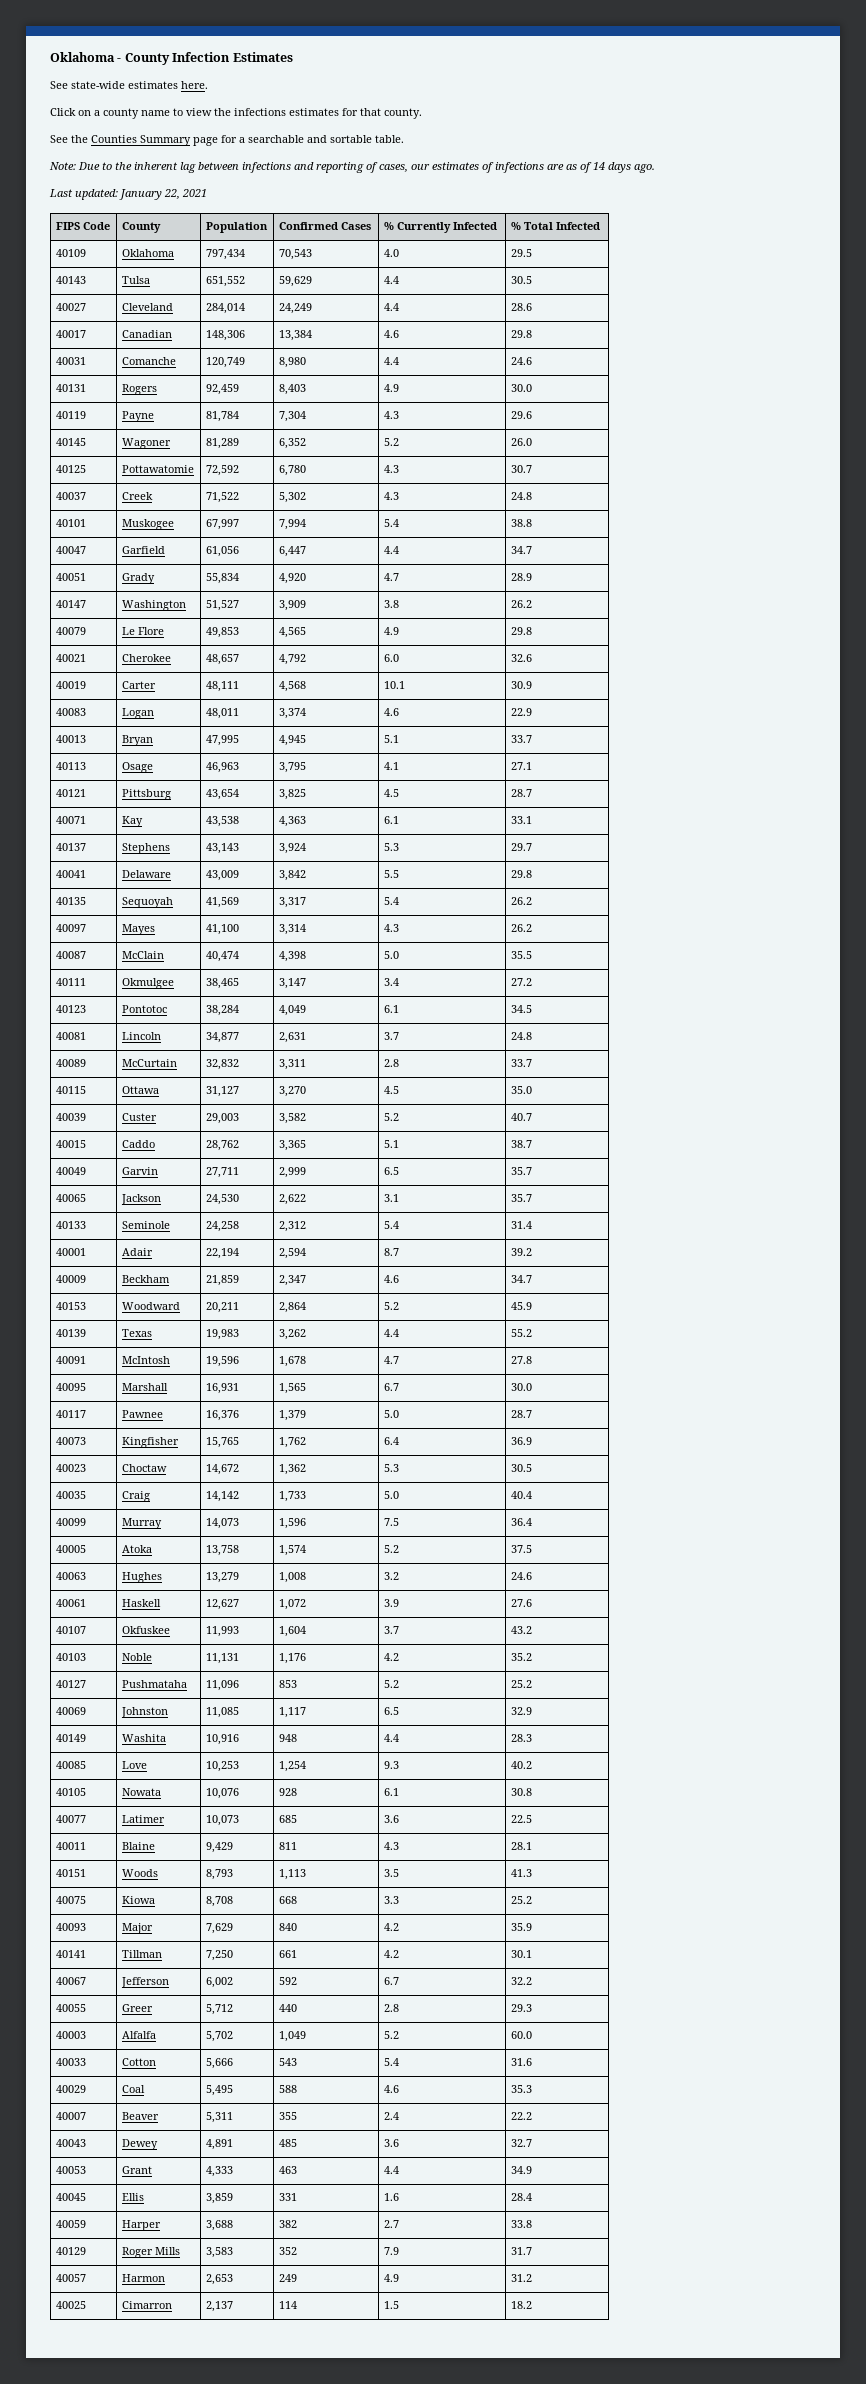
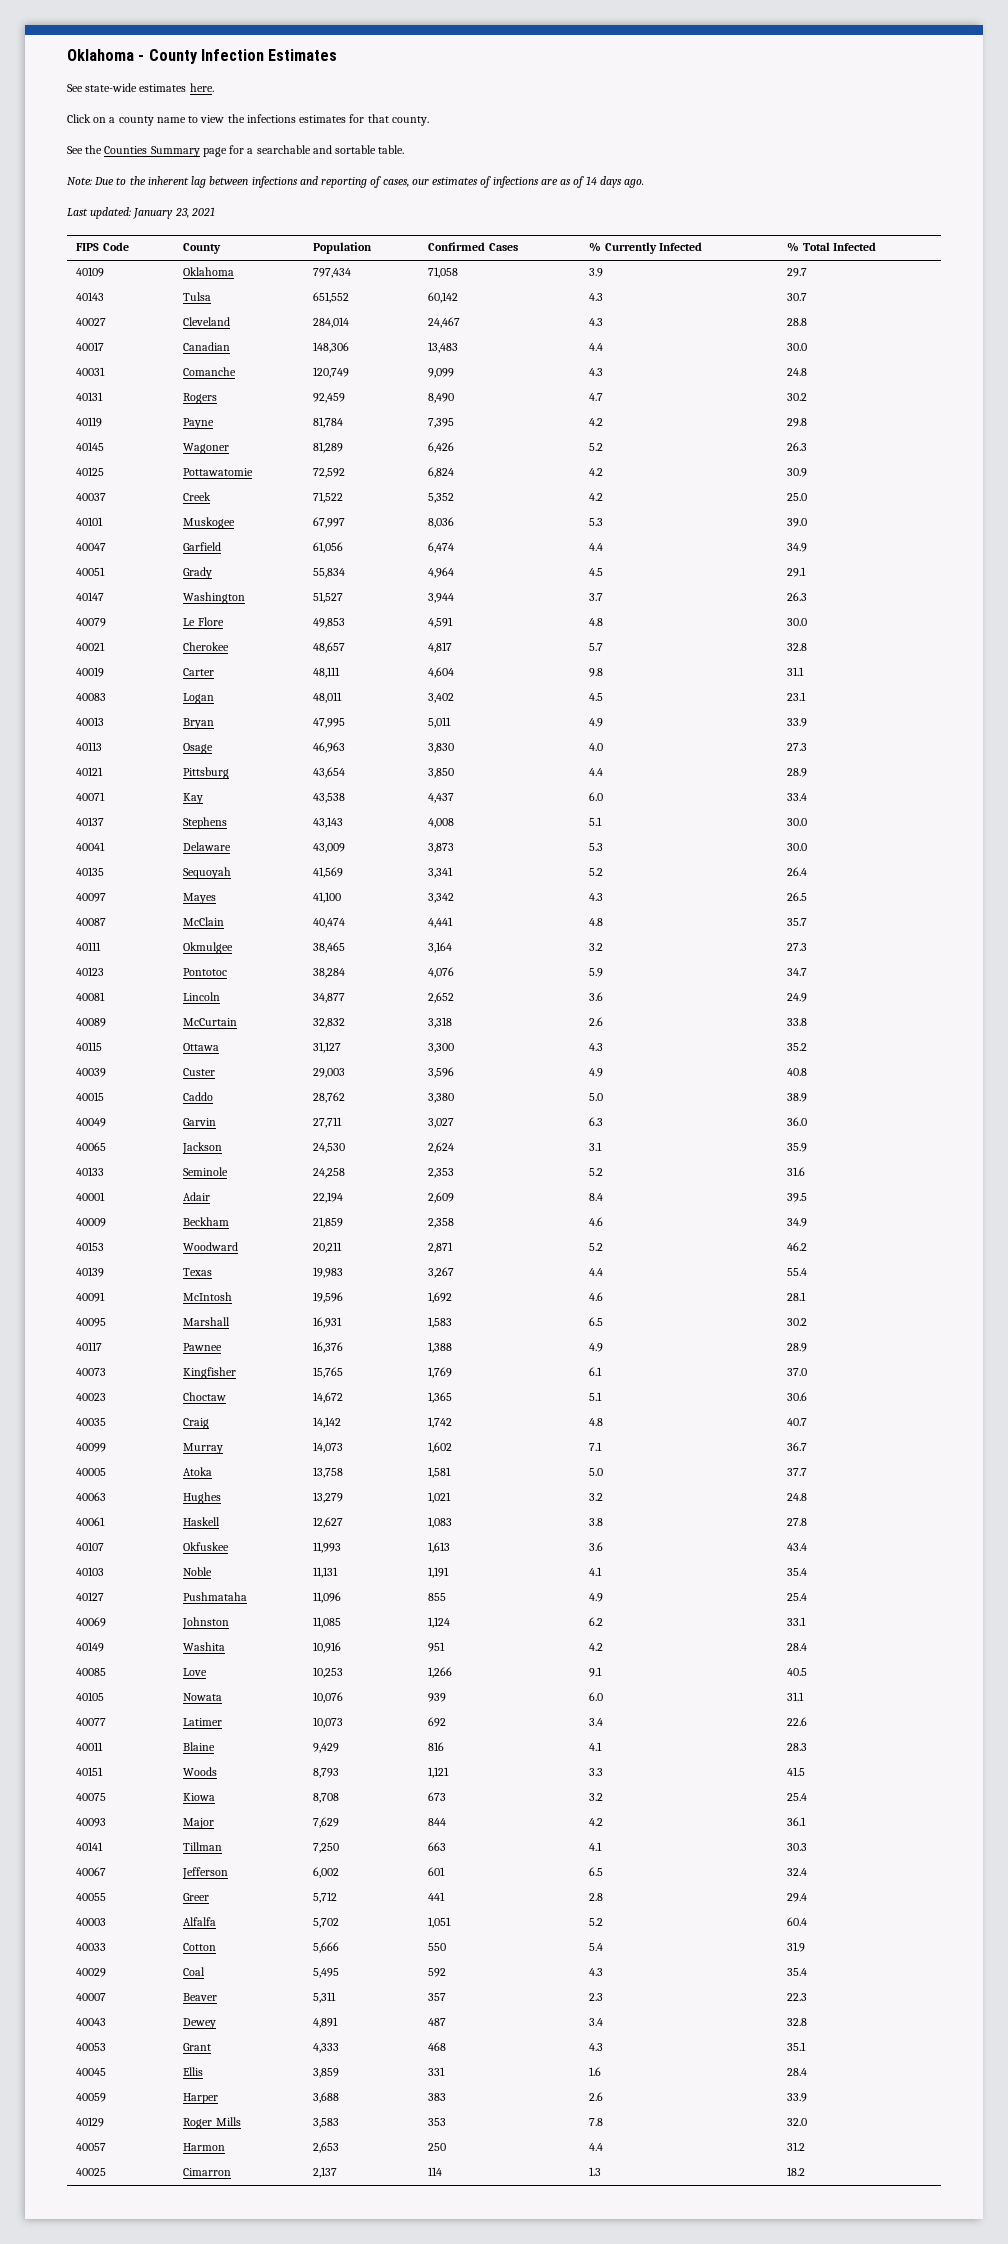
- Last updated: January 22, 2021
+ Last updated: January 23, 2021
- 40109 | Oklahoma | 797,434 | 70,543 | 4.0 | 29.5
+ 40109 | Oklahoma | 797,434 | 71,058 | 3.9 | 29.7
- 40143 | Tulsa | 651,552 | 59,629 | 4.4 | 30.5
+ 40143 | Tulsa | 651,552 | 60,142 | 4.3 | 30.7
- 40027 | Cleveland | 284,014 | 24,249 | 4.4 | 28.6
+ 40027 | Cleveland | 284,014 | 24,467 | 4.3 | 28.8
- 40017 | Canadian | 148,306 | 13,384 | 4.6 | 29.8
+ 40017 | Canadian | 148,306 | 13,483 | 4.4 | 30.0
- 40031 | Comanche | 120,749 | 8,980 | 4.4 | 24.6
+ 40031 | Comanche | 120,749 | 9,099 | 4.3 | 24.8
- 40131 | Rogers | 92,459 | 8,403 | 4.9 | 30.0
+ 40131 | Rogers | 92,459 | 8,490 | 4.7 | 30.2
- 40119 | Payne | 81,784 | 7,304 | 4.3 | 29.6
+ 40119 | Payne | 81,784 | 7,395 | 4.2 | 29.8
- 40145 | Wagoner | 81,289 | 6,352 | 5.2 | 26.0
+ 40145 | Wagoner | 81,289 | 6,426 | 5.2 | 26.3
- 40125 | Pottawatomie | 72,592 | 6,780 | 4.3 | 30.7
+ 40125 | Pottawatomie | 72,592 | 6,824 | 4.2 | 30.9
- 40037 | Creek | 71,522 | 5,302 | 4.3 | 24.8
+ 40037 | Creek | 71,522 | 5,352 | 4.2 | 25.0
- 40101 | Muskogee | 67,997 | 7,994 | 5.4 | 38.8
+ 40101 | Muskogee | 67,997 | 8,036 | 5.3 | 39.0
- 40047 | Garfield | 61,056 | 6,447 | 4.4 | 34.7
+ 40047 | Garfield | 61,056 | 6,474 | 4.4 | 34.9
- 40051 | Grady | 55,834 | 4,920 | 4.7 | 28.9
+ 40051 | Grady | 55,834 | 4,964 | 4.5 | 29.1
- 40147 | Washington | 51,527 | 3,909 | 3.8 | 26.2
+ 40147 | Washington | 51,527 | 3,944 | 3.7 | 26.3
- 40079 | Le Flore | 49,853 | 4,565 | 4.9 | 29.8
+ 40079 | Le Flore | 49,853 | 4,591 | 4.8 | 30.0
- 40021 | Cherokee | 48,657 | 4,792 | 6.0 | 32.6
+ 40021 | Cherokee | 48,657 | 4,817 | 5.7 | 32.8
- 40019 | Carter | 48,111 | 4,568 | 10.1 | 30.9
+ 40019 | Carter | 48,111 | 4,604 | 9.8 | 31.1
- 40083 | Logan | 48,011 | 3,374 | 4.6 | 22.9
+ 40083 | Logan | 48,011 | 3,402 | 4.5 | 23.1
- 40013 | Bryan | 47,995 | 4,945 | 5.1 | 33.7
+ 40013 | Bryan | 47,995 | 5,011 | 4.9 | 33.9
- 40113 | Osage | 46,963 | 3,795 | 4.1 | 27.1
+ 40113 | Osage | 46,963 | 3,830 | 4.0 | 27.3
- 40121 | Pittsburg | 43,654 | 3,825 | 4.5 | 28.7
+ 40121 | Pittsburg | 43,654 | 3,850 | 4.4 | 28.9
- 40071 | Kay | 43,538 | 4,363 | 6.1 | 33.1
+ 40071 | Kay | 43,538 | 4,437 | 6.0 | 33.4
- 40137 | Stephens | 43,143 | 3,924 | 5.3 | 29.7
+ 40137 | Stephens | 43,143 | 4,008 | 5.1 | 30.0
- 40041 | Delaware | 43,009 | 3,842 | 5.5 | 29.8
+ 40041 | Delaware | 43,009 | 3,873 | 5.3 | 30.0
- 40135 | Sequoyah | 41,569 | 3,317 | 5.4 | 26.2
+ 40135 | Sequoyah | 41,569 | 3,341 | 5.2 | 26.4
- 40097 | Mayes | 41,100 | 3,314 | 4.3 | 26.2
+ 40097 | Mayes | 41,100 | 3,342 | 4.3 | 26.5
- 40087 | McClain | 40,474 | 4,398 | 5.0 | 35.5
+ 40087 | McClain | 40,474 | 4,441 | 4.8 | 35.7
- 40111 | Okmulgee | 38,465 | 3,147 | 3.4 | 27.2
+ 40111 | Okmulgee | 38,465 | 3,164 | 3.2 | 27.3
- 40123 | Pontotoc | 38,284 | 4,049 | 6.1 | 34.5
+ 40123 | Pontotoc | 38,284 | 4,076 | 5.9 | 34.7
- 40081 | Lincoln | 34,877 | 2,631 | 3.7 | 24.8
+ 40081 | Lincoln | 34,877 | 2,652 | 3.6 | 24.9
- 40089 | McCurtain | 32,832 | 3,311 | 2.8 | 33.7
+ 40089 | McCurtain | 32,832 | 3,318 | 2.6 | 33.8
- 40115 | Ottawa | 31,127 | 3,270 | 4.5 | 35.0
+ 40115 | Ottawa | 31,127 | 3,300 | 4.3 | 35.2
- 40039 | Custer | 29,003 | 3,582 | 5.2 | 40.7
+ 40039 | Custer | 29,003 | 3,596 | 4.9 | 40.8
- 40015 | Caddo | 28,762 | 3,365 | 5.1 | 38.7
+ 40015 | Caddo | 28,762 | 3,380 | 5.0 | 38.9
- 40049 | Garvin | 27,711 | 2,999 | 6.5 | 35.7
+ 40049 | Garvin | 27,711 | 3,027 | 6.3 | 36.0
- 40065 | Jackson | 24,530 | 2,622 | 3.1 | 35.7
+ 40065 | Jackson | 24,530 | 2,624 | 3.1 | 35.9
- 40133 | Seminole | 24,258 | 2,312 | 5.4 | 31.4
+ 40133 | Seminole | 24,258 | 2,353 | 5.2 | 31.6
- 40001 | Adair | 22,194 | 2,594 | 8.7 | 39.2
+ 40001 | Adair | 22,194 | 2,609 | 8.4 | 39.5
- 40009 | Beckham | 21,859 | 2,347 | 4.6 | 34.7
+ 40009 | Beckham | 21,859 | 2,358 | 4.6 | 34.9
- 40153 | Woodward | 20,211 | 2,864 | 5.2 | 45.9
+ 40153 | Woodward | 20,211 | 2,871 | 5.2 | 46.2
- 40139 | Texas | 19,983 | 3,262 | 4.4 | 55.2
+ 40139 | Texas | 19,983 | 3,267 | 4.4 | 55.4
- 40091 | McIntosh | 19,596 | 1,678 | 4.7 | 27.8
+ 40091 | McIntosh | 19,596 | 1,692 | 4.6 | 28.1
- 40095 | Marshall | 16,931 | 1,565 | 6.7 | 30.0
+ 40095 | Marshall | 16,931 | 1,583 | 6.5 | 30.2
- 40117 | Pawnee | 16,376 | 1,379 | 5.0 | 28.7
+ 40117 | Pawnee | 16,376 | 1,388 | 4.9 | 28.9
- 40073 | Kingfisher | 15,765 | 1,762 | 6.4 | 36.9
+ 40073 | Kingfisher | 15,765 | 1,769 | 6.1 | 37.0
- 40023 | Choctaw | 14,672 | 1,362 | 5.3 | 30.5
+ 40023 | Choctaw | 14,672 | 1,365 | 5.1 | 30.6
- 40035 | Craig | 14,142 | 1,733 | 5.0 | 40.4
+ 40035 | Craig | 14,142 | 1,742 | 4.8 | 40.7
- 40099 | Murray | 14,073 | 1,596 | 7.5 | 36.4
+ 40099 | Murray | 14,073 | 1,602 | 7.1 | 36.7
- 40005 | Atoka | 13,758 | 1,574 | 5.2 | 37.5
+ 40005 | Atoka | 13,758 | 1,581 | 5.0 | 37.7
- 40063 | Hughes | 13,279 | 1,008 | 3.2 | 24.6
+ 40063 | Hughes | 13,279 | 1,021 | 3.2 | 24.8
- 40061 | Haskell | 12,627 | 1,072 | 3.9 | 27.6
+ 40061 | Haskell | 12,627 | 1,083 | 3.8 | 27.8
- 40107 | Okfuskee | 11,993 | 1,604 | 3.7 | 43.2
+ 40107 | Okfuskee | 11,993 | 1,613 | 3.6 | 43.4
- 40103 | Noble | 11,131 | 1,176 | 4.2 | 35.2
+ 40103 | Noble | 11,131 | 1,191 | 4.1 | 35.4
- 40127 | Pushmataha | 11,096 | 853 | 5.2 | 25.2
+ 40127 | Pushmataha | 11,096 | 855 | 4.9 | 25.4
- 40069 | Johnston | 11,085 | 1,117 | 6.5 | 32.9
+ 40069 | Johnston | 11,085 | 1,124 | 6.2 | 33.1
- 40149 | Washita | 10,916 | 948 | 4.4 | 28.3
+ 40149 | Washita | 10,916 | 951 | 4.2 | 28.4
- 40085 | Love | 10,253 | 1,254 | 9.3 | 40.2
+ 40085 | Love | 10,253 | 1,266 | 9.1 | 40.5
- 40105 | Nowata | 10,076 | 928 | 6.1 | 30.8
+ 40105 | Nowata | 10,076 | 939 | 6.0 | 31.1
- 40077 | Latimer | 10,073 | 685 | 3.6 | 22.5
+ 40077 | Latimer | 10,073 | 692 | 3.4 | 22.6
- 40011 | Blaine | 9,429 | 811 | 4.3 | 28.1
+ 40011 | Blaine | 9,429 | 816 | 4.1 | 28.3
- 40151 | Woods | 8,793 | 1,113 | 3.5 | 41.3
+ 40151 | Woods | 8,793 | 1,121 | 3.3 | 41.5
- 40075 | Kiowa | 8,708 | 668 | 3.3 | 25.2
+ 40075 | Kiowa | 8,708 | 673 | 3.2 | 25.4
- 40093 | Major | 7,629 | 840 | 4.2 | 35.9
+ 40093 | Major | 7,629 | 844 | 4.2 | 36.1
- 40141 | Tillman | 7,250 | 661 | 4.2 | 30.1
+ 40141 | Tillman | 7,250 | 663 | 4.1 | 30.3
- 40067 | Jefferson | 6,002 | 592 | 6.7 | 32.2
+ 40067 | Jefferson | 6,002 | 601 | 6.5 | 32.4
- 40055 | Greer | 5,712 | 440 | 2.8 | 29.3
+ 40055 | Greer | 5,712 | 441 | 2.8 | 29.4
- 40003 | Alfalfa | 5,702 | 1,049 | 5.2 | 60.0
+ 40003 | Alfalfa | 5,702 | 1,051 | 5.2 | 60.4
- 40033 | Cotton | 5,666 | 543 | 5.4 | 31.6
+ 40033 | Cotton | 5,666 | 550 | 5.4 | 31.9
- 40029 | Coal | 5,495 | 588 | 4.6 | 35.3
+ 40029 | Coal | 5,495 | 592 | 4.3 | 35.4
- 40007 | Beaver | 5,311 | 355 | 2.4 | 22.2
+ 40007 | Beaver | 5,311 | 357 | 2.3 | 22.3
- 40043 | Dewey | 4,891 | 485 | 3.6 | 32.7
+ 40043 | Dewey | 4,891 | 487 | 3.4 | 32.8
- 40053 | Grant | 4,333 | 463 | 4.4 | 34.9
+ 40053 | Grant | 4,333 | 468 | 4.3 | 35.1
- 40059 | Harper | 3,688 | 382 | 2.7 | 33.8
+ 40059 | Harper | 3,688 | 383 | 2.6 | 33.9
- 40129 | Roger Mills | 3,583 | 352 | 7.9 | 31.7
+ 40129 | Roger Mills | 3,583 | 353 | 7.8 | 32.0
- 40057 | Harmon | 2,653 | 249 | 4.9 | 31.2
+ 40057 | Harmon | 2,653 | 250 | 4.4 | 31.2
- 40025 | Cimarron | 2,137 | 114 | 1.5 | 18.2
+ 40025 | Cimarron | 2,137 | 114 | 1.3 | 18.2

